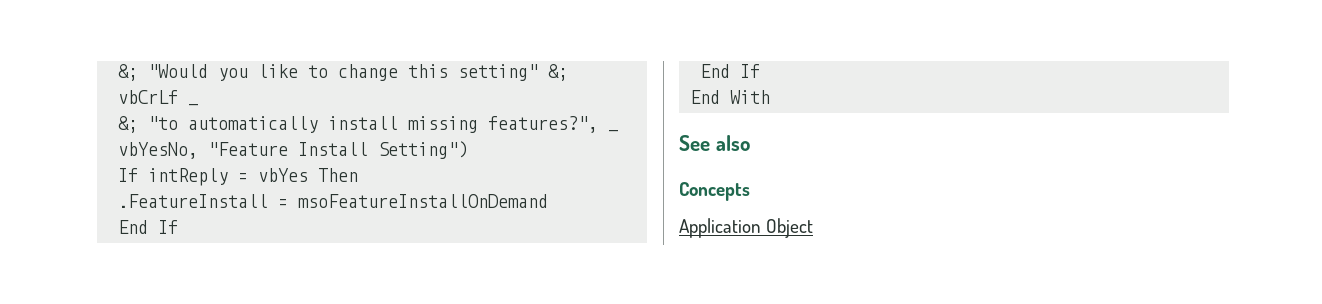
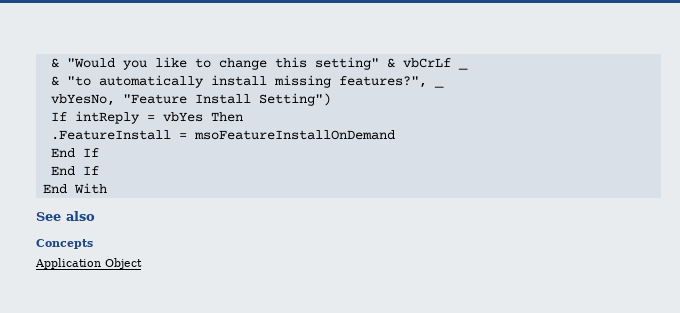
- &; "Would you like to change this setting" &; vbCrLf _
+ & "Would you like to change this setting" & vbCrLf _
- &; "to automatically install missing features?", _
+ & "to automatically install missing features?", _

